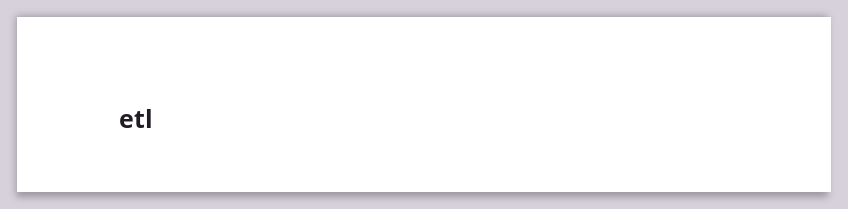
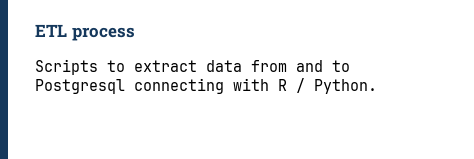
- etl
+ ETL process
+ Scripts to extract data from and to Postgresql connecting with R / Python.

